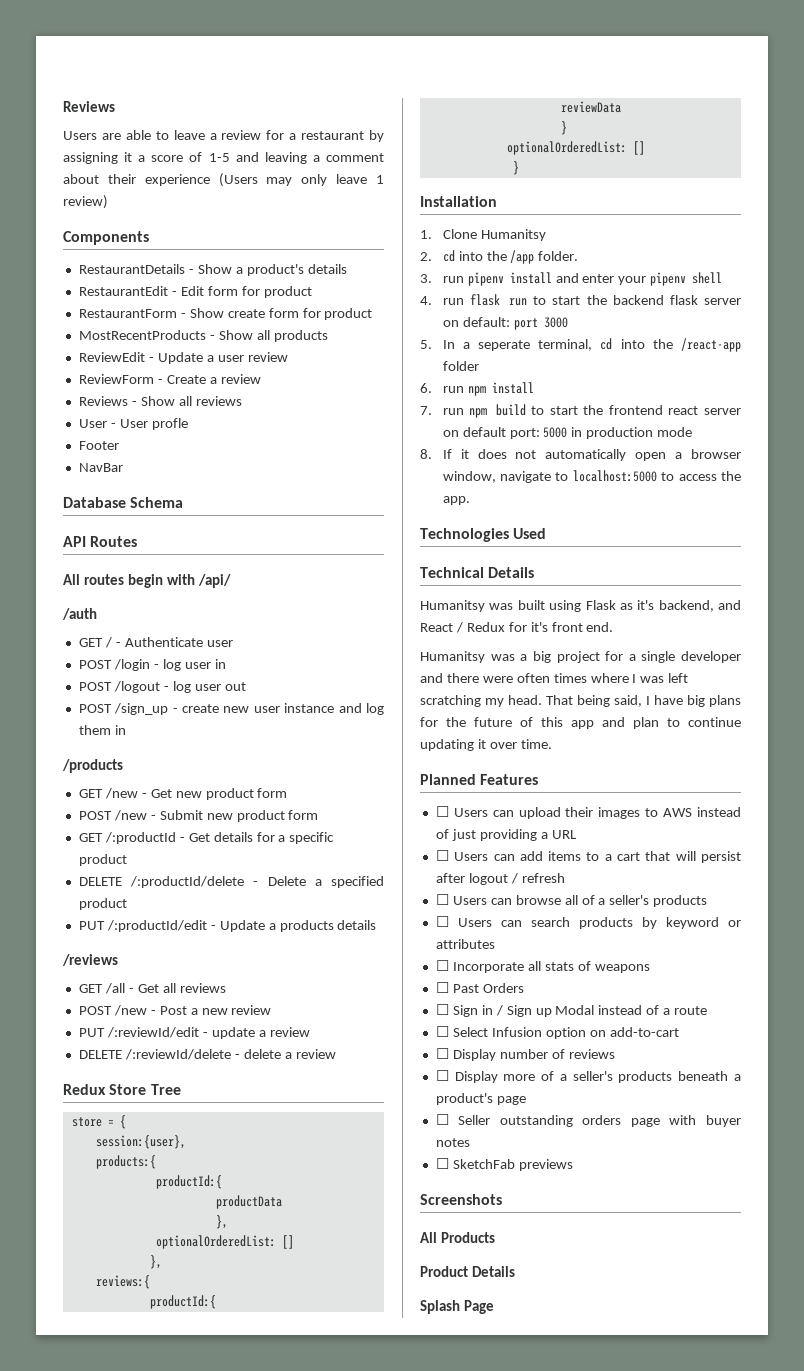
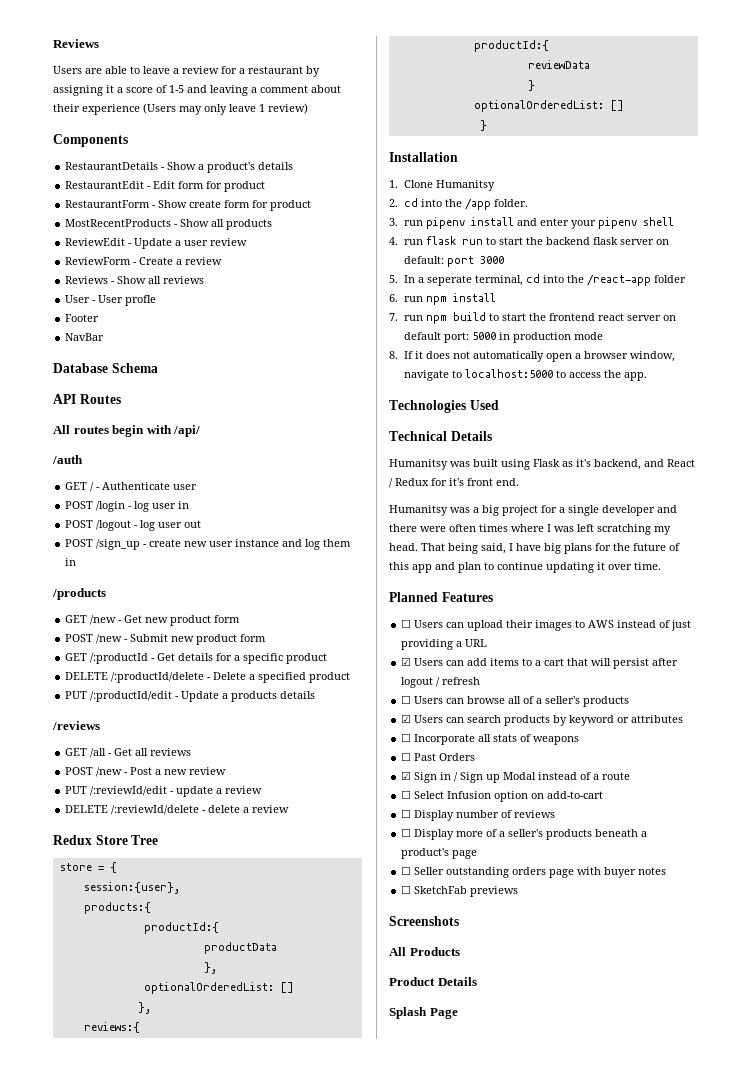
- ☐ Users can add items to a cart that will persist after logout / refresh
+ ☑ Users can add items to a cart that will persist after logout / refresh
- ☐ Users can search products by keyword or attributes
+ ☑ Users can search products by keyword or attributes
- ☐ Sign in / Sign up Modal instead of a route
+ ☑ Sign in / Sign up Modal instead of a route

